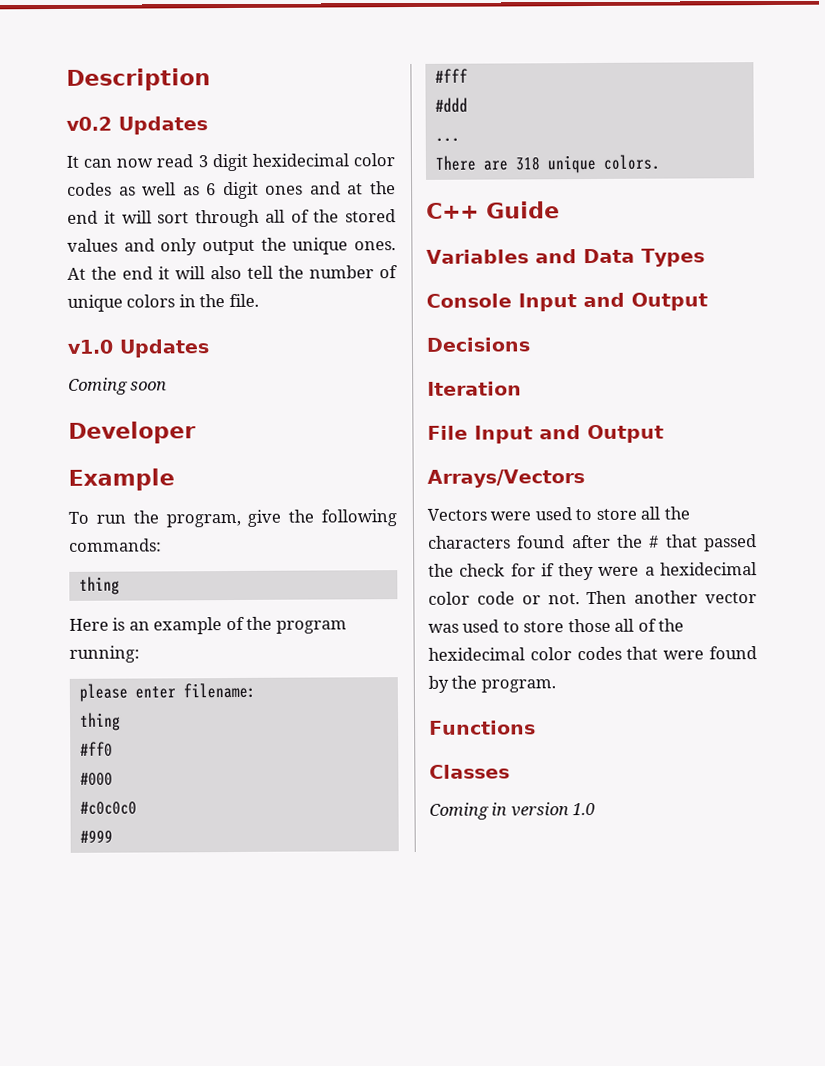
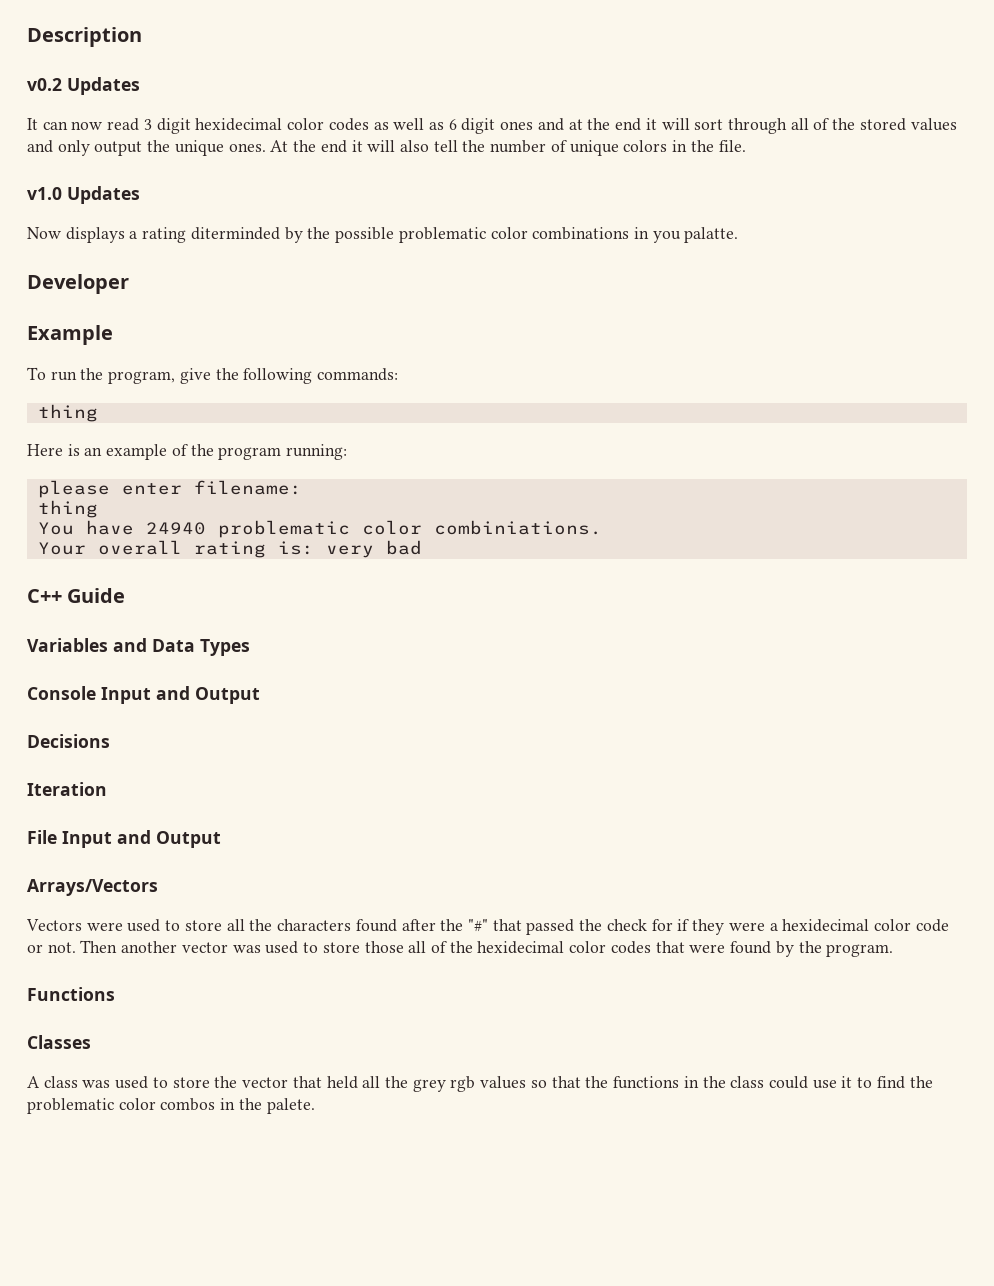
- Coming soon
+ Now displays a rating diterminded by the possible problematic color combinations in you palatte.
- #ff0
- #000
- #c0c0c0
- #999
- #fff
- #ddd
- ...
- There are 318 unique colors.
+ You have 24940 problematic color combiniations.
+ Your overall rating is: very bad
- Vectors were used to store all the characters found after the # that passed the check for if they were a hexidecimal color code or not.
+ Vectors were used to store all the characters found after the "#" that passed the check for if they were a hexidecimal color code or not.
- Coming in version 1.0
+ A class was used to store the vector that held all the grey rgb values so that the functions in the class could use it to find the problematic color combos in the palete.

